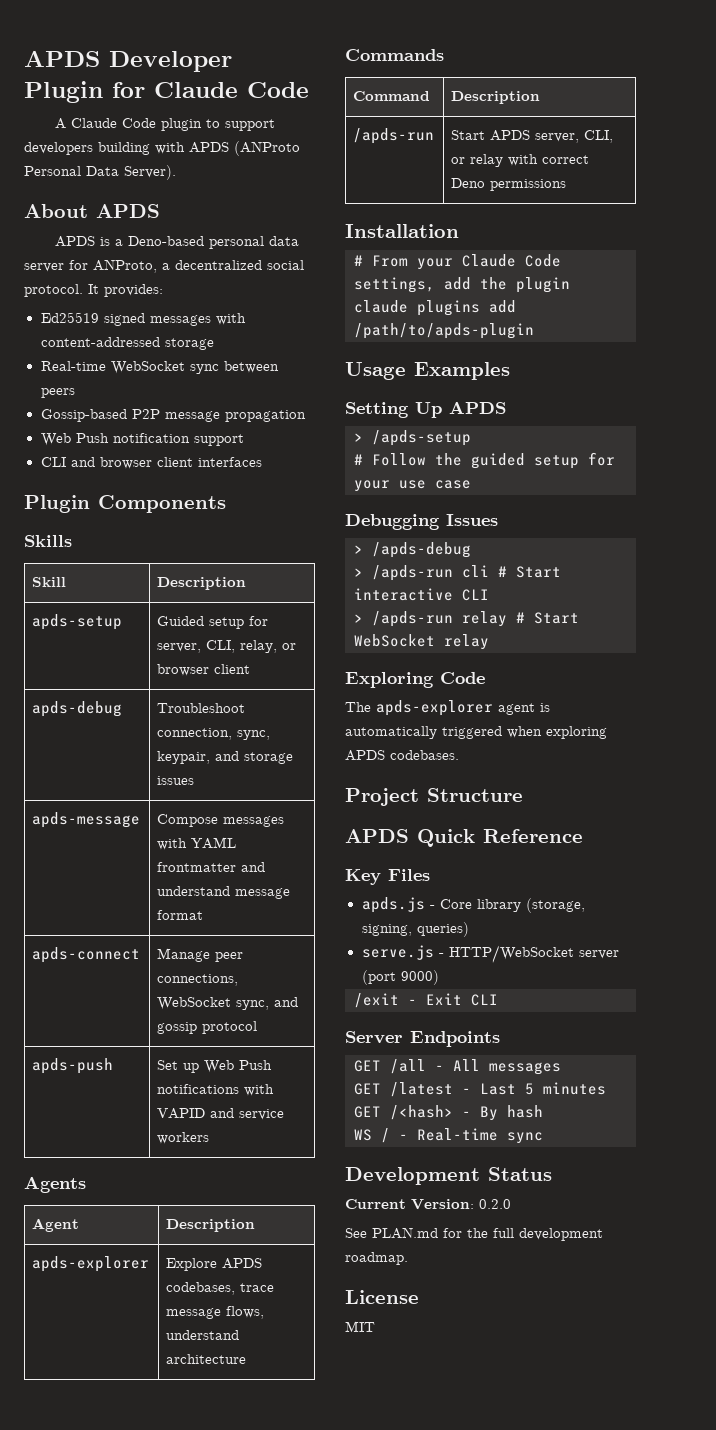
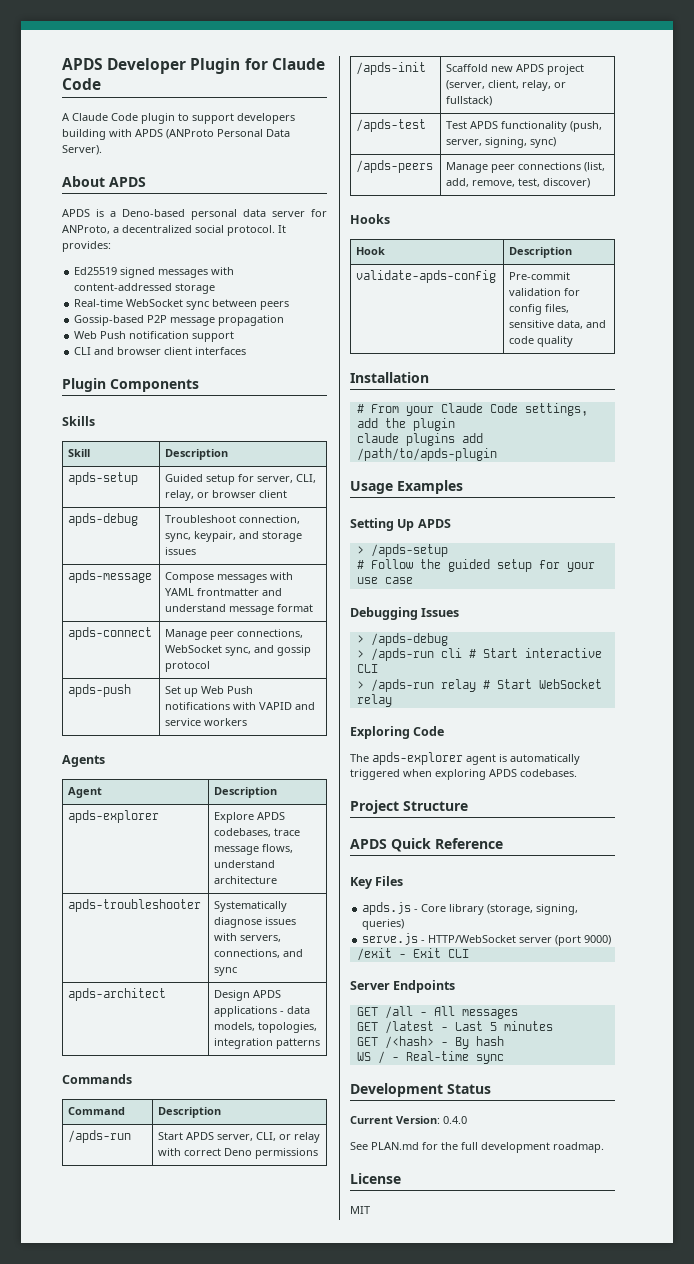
+ apds-troubleshooter | Systematically diagnose issues with servers, connections, and sync
+ apds-architect | Design APDS applications - data models, topologies, integration patterns
+ /apds-init | Scaffold new APDS project (server, client, relay, or fullstack)
+ /apds-test | Test APDS functionality (push, server, signing, sync)
+ /apds-peers | Manage peer connections (list, add, remove, test, discover)
+ Hooks
+ Hook | Description
+ validate-apds-config | Pre-commit validation for config files, sensitive data, and code quality
- Current Version: 0.2.0
+ Current Version: 0.4.0

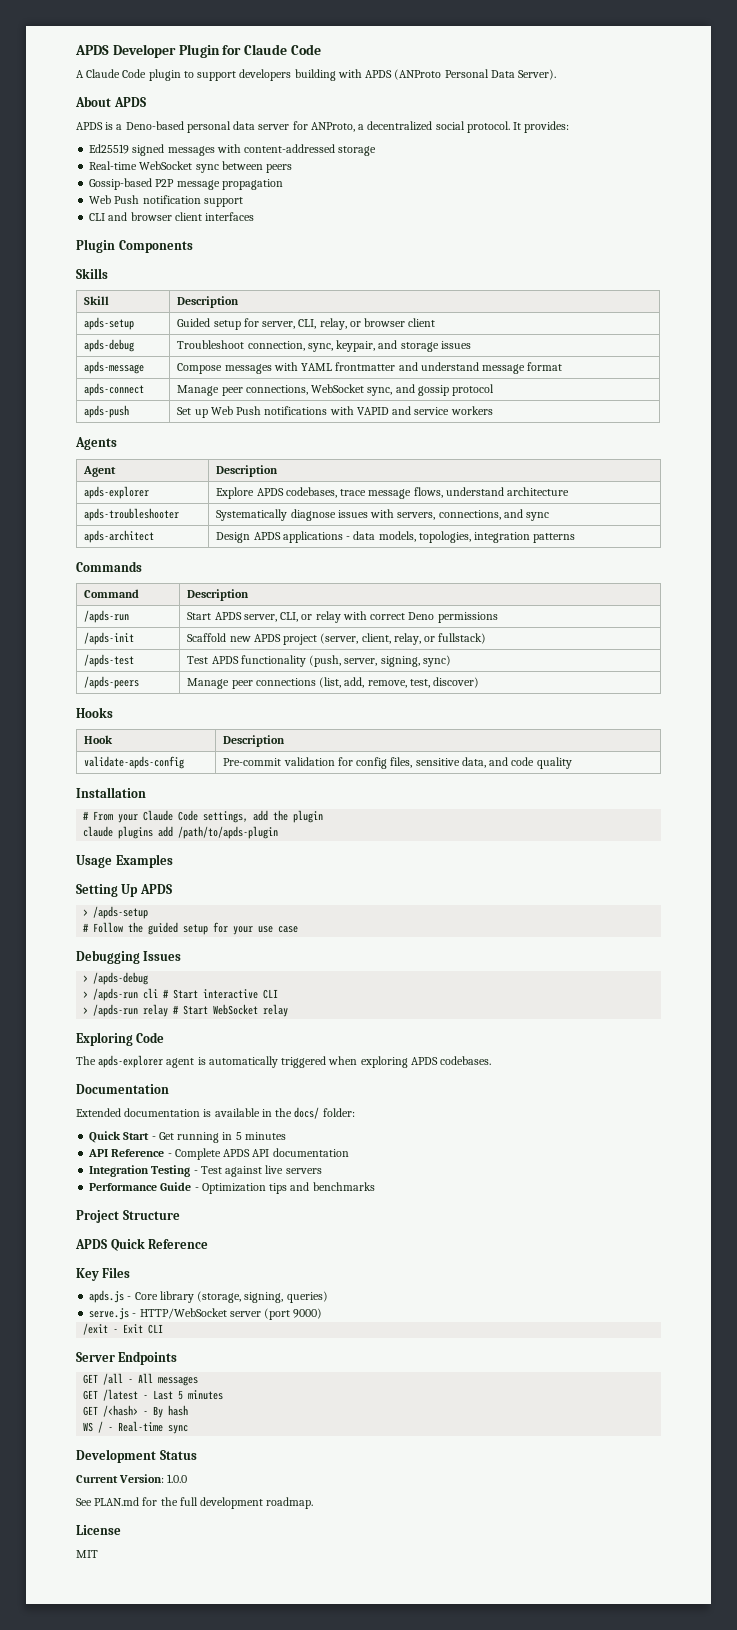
+ Documentation
+ Extended documentation is available in the docs/ folder:
+ Quick Start - Get running in 5 minutes
+ API Reference - Complete APDS API documentation
+ Integration Testing - Test against live servers
+ Performance Guide - Optimization tips and benchmarks
- Current Version: 0.4.0
+ Current Version: 1.0.0

